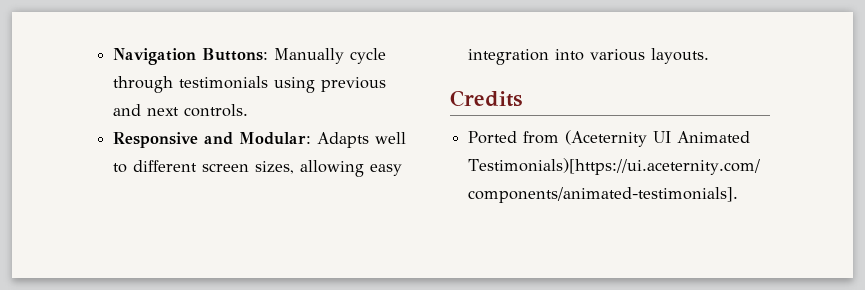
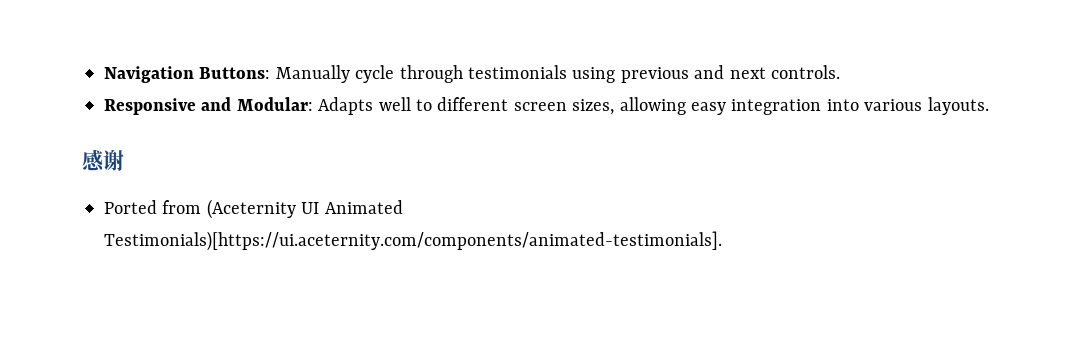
- Credits
+ 感谢

